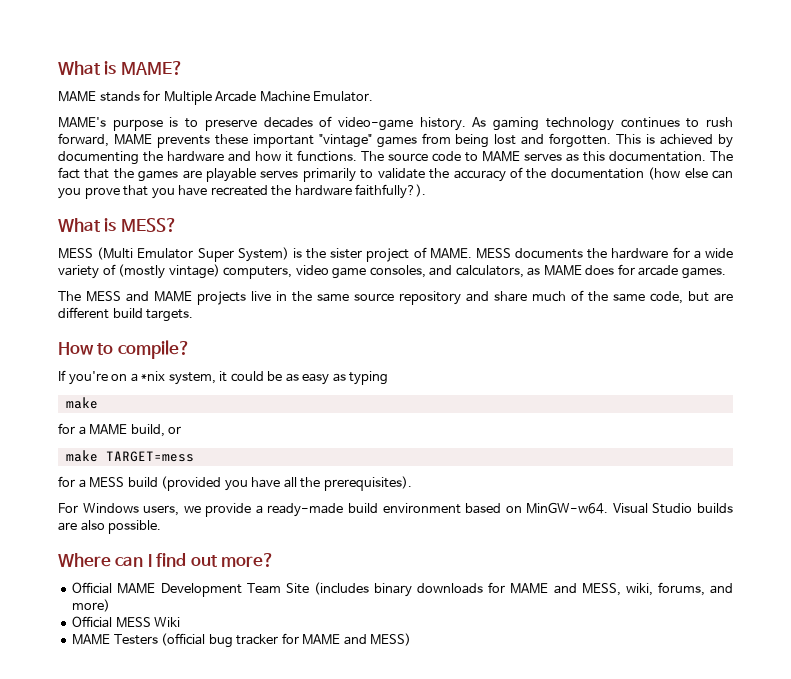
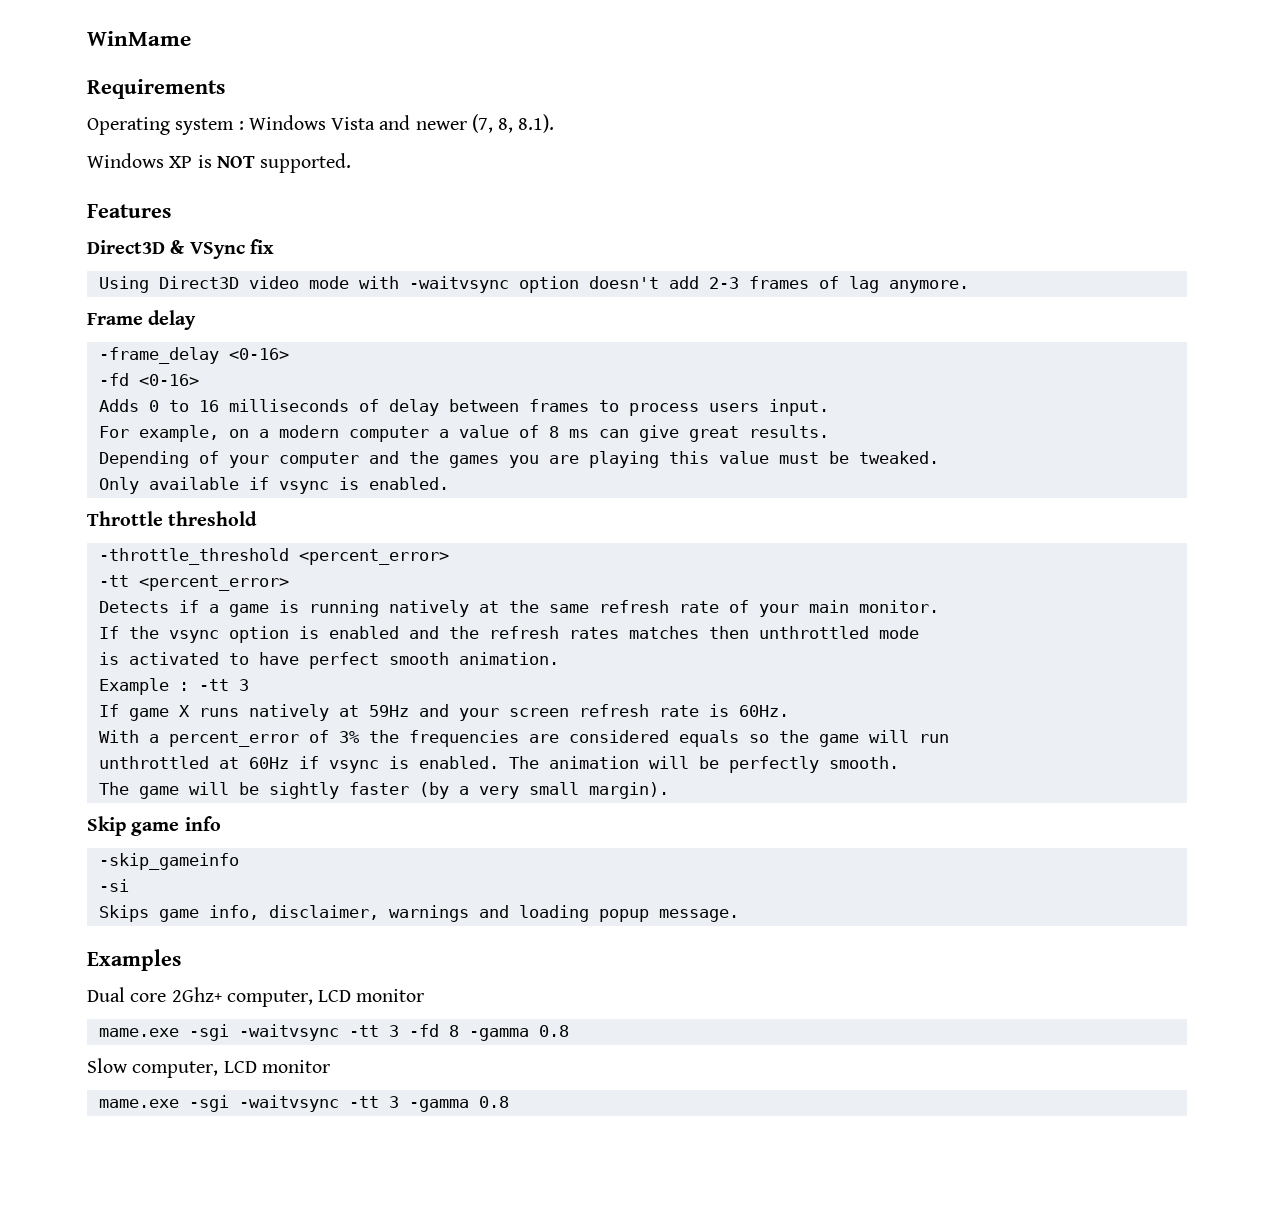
- What is MAME?
- MAME stands for Multiple Arcade Machine Emulator.
- MAME's purpose is to preserve decades of video-game history. As gaming technology continues to rush forward, MAME prevents these important "vintage" games from being lost and forgotten. This is achieved by documenting the hardware and how it functions. The source code to MAME serves as this documentation. The fact that the games are playable serves primarily to validate the accuracy of the documentation (how else can you prove that you have recreated the hardware faithfully?).
- What is MESS?
- MESS (Multi Emulator Super System) is the sister project of MAME. MESS documents the hardware for a wide variety of (mostly vintage) computers, video game consoles, and calculators, as MAME does for arcade games.
- The MESS and MAME projects live in the same source repository and share much of the same code, but are different build targets.
- How to compile?
- If you're on a *nix system, it could be as easy as typing
- make
- for a MAME build, or
- make TARGET=mess
- for a MESS build (provided you have all the prerequisites).
- For Windows users, we provide a ready-made build environment based on MinGW-w64. Visual Studio builds are also possible.
- Where can I find out more?
- Official MAME Development Team Site (includes binary downloads for MAME and MESS, wiki, forums, and more)
- Official MESS Wiki
- MAME Testers (official bug tracker for MAME and MESS)
+ WinMame
+ Requirements
+ Operating system : Windows Vista and newer (7, 8, 8.1).
+ Windows XP is NOT supported.
+ Features
+ Direct3D & VSync fix
+ Using Direct3D video mode with -waitvsync option doesn't add 2-3 frames of lag anymore.
+ Frame delay
+ -frame_delay <0-16>
+ -fd <0-16>
+ Adds 0 to 16 milliseconds of delay between frames to process users input.
+ For example, on a modern computer a value of 8 ms can give great results.
+ Depending of your computer and the games you are playing this value must be tweaked.
+ Only available if vsync is enabled.
+ Throttle threshold
+ -throttle_threshold <percent_error>
+ -tt <percent_error>
+ Detects if a game is running natively at the same refresh rate of your main monitor.
+ If the vsync option is enabled and the refresh rates matches then unthrottled mode
+ is activated to have perfect smooth animation.
+ Example : -tt 3
+ If game X runs natively at 59Hz and your screen refresh rate is 60Hz.
+ With a percent_error of 3% the frequencies are considered equals so the game will run
+ unthrottled at 60Hz if vsync is enabled. The animation will be perfectly smooth.
+ The game will be sightly faster (by a very small margin).
+ Skip game info
+ -skip_gameinfo
+ -si
+ Skips game info, disclaimer, warnings and loading popup message.
+ Examples
+ Dual core 2Ghz+ computer, LCD monitor
+ mame.exe -sgi -waitvsync -tt 3 -fd 8 -gamma 0.8
+ Slow computer, LCD monitor
+ mame.exe -sgi -waitvsync -tt 3 -gamma 0.8

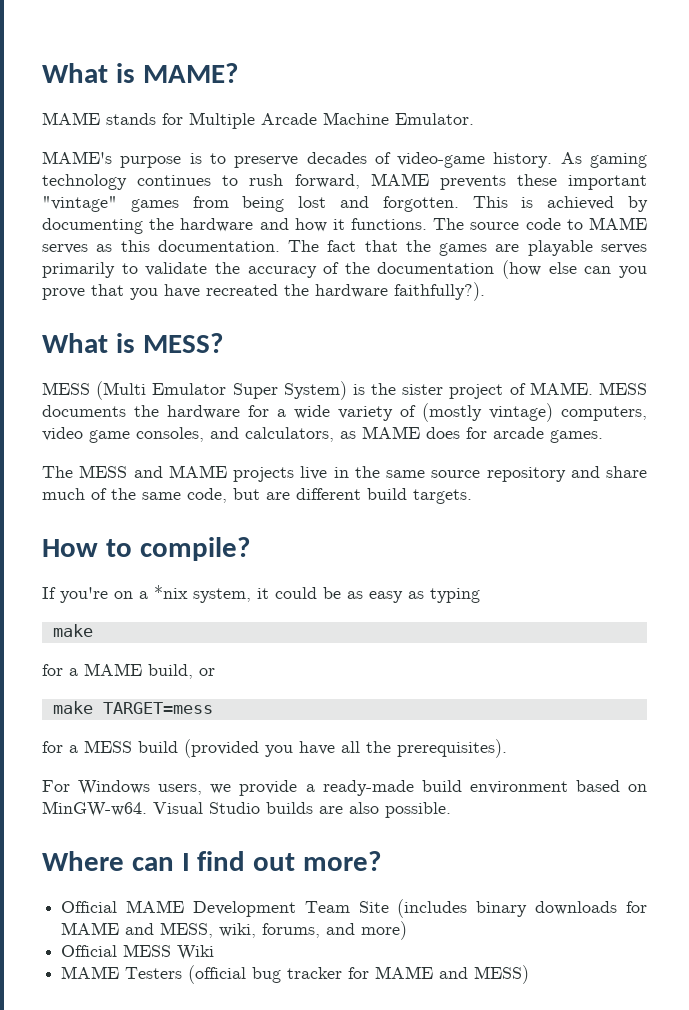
- WinMame
- Requirements
- Operating system : Windows Vista and newer (7, 8, 8.1).
- Windows XP is NOT supported.
- Features
- Direct3D & VSync fix
- Using Direct3D video mode with -waitvsync option doesn't add 2-3 frames of lag anymore.
- Frame delay
- -frame_delay <0-16>
- -fd <0-16>
- Adds 0 to 16 milliseconds of delay between frames to process users input.
- For example, on a modern computer a value of 8 ms can give great results.
- Depending of your computer and the games you are playing this value must be tweaked.
- Only available if vsync is enabled.
- Throttle threshold
- -throttle_threshold <percent_error>
- -tt <percent_error>
- Detects if a game is running natively at the same refresh rate of your main monitor.
- If the vsync option is enabled and the refresh rates matches then unthrottled mode
- is activated to have perfect smooth animation.
- Example : -tt 3
- If game X runs natively at 59Hz and your screen refresh rate is 60Hz.
- With a percent_error of 3% the frequencies are considered equals so the game will run
- unthrottled at 60Hz if vsync is enabled. The animation will be perfectly smooth.
- The game will be sightly faster (by a very small margin).
- Skip game info
- -skip_gameinfo
- -si
- Skips game info, disclaimer, warnings and loading popup message.
- Examples
- Dual core 2Ghz+ computer, LCD monitor
- mame.exe -sgi -waitvsync -tt 3 -fd 8 -gamma 0.8
- Slow computer, LCD monitor
- mame.exe -sgi -waitvsync -tt 3 -gamma 0.8
+ What is MAME?
+ MAME stands for Multiple Arcade Machine Emulator.
+ MAME's purpose is to preserve decades of video-game history. As gaming technology continues to rush forward, MAME prevents these important "vintage" games from being lost and forgotten. This is achieved by documenting the hardware and how it functions. The source code to MAME serves as this documentation. The fact that the games are playable serves primarily to validate the accuracy of the documentation (how else can you prove that you have recreated the hardware faithfully?).
+ What is MESS?
+ MESS (Multi Emulator Super System) is the sister project of MAME. MESS documents the hardware for a wide variety of (mostly vintage) computers, video game consoles, and calculators, as MAME does for arcade games.
+ The MESS and MAME projects live in the same source repository and share much of the same code, but are different build targets.
+ How to compile?
+ If you're on a *nix system, it could be as easy as typing
+ make
+ for a MAME build, or
+ make TARGET=mess
+ for a MESS build (provided you have all the prerequisites).
+ For Windows users, we provide a ready-made build environment based on MinGW-w64. Visual Studio builds are also possible.
+ Where can I find out more?
+ Official MAME Development Team Site (includes binary downloads for MAME and MESS, wiki, forums, and more)
+ Official MESS Wiki
+ MAME Testers (official bug tracker for MAME and MESS)

